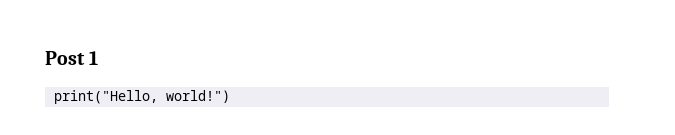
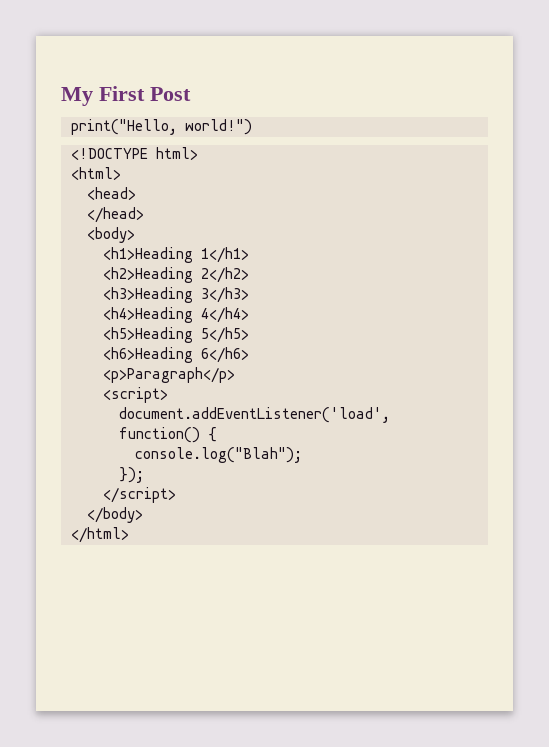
- Post 1
+ My First Post
+ <!DOCTYPE html>
+ <html>
+ <head>
+ </head>
+ <body>
+ <h1>Heading 1</h1>
+ <h2>Heading 2</h2>
+ <h3>Heading 3</h3>
+ <h4>Heading 4</h4>
+ <h5>Heading 5</h5>
+ <h6>Heading 6</h6>
+ <p>Paragraph</p>
+ <script>
+ document.addEventListener('load', function() {
+ console.log("Blah");
+ });
+ </script>
+ </body>
+ </html>

